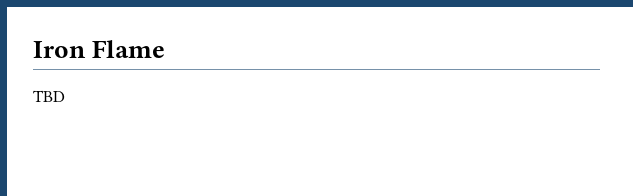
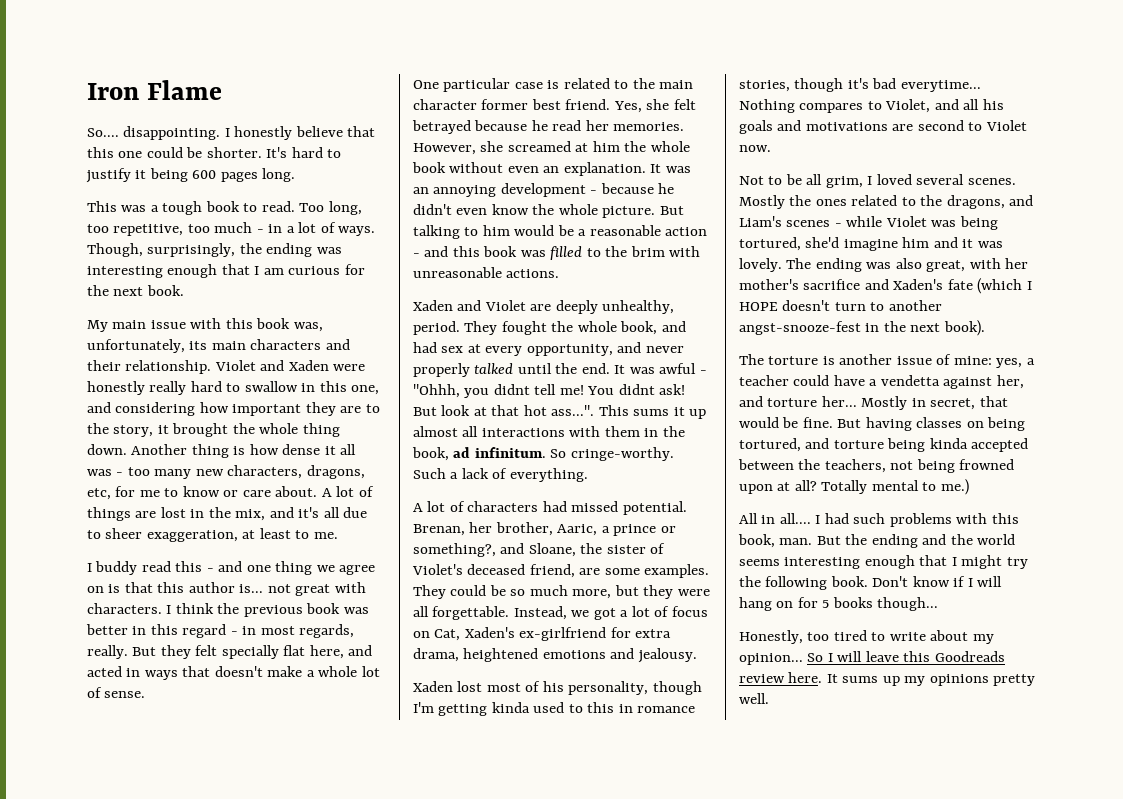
- TBD
+ So.... disappointing. I honestly believe that this one could be shorter. It's hard to justify it being 600 pages long.
+ This was a tough book to read. Too long, too repetitive, too much - in a lot of ways. Though, surprisingly, the ending was interesting enough that I am curious for the next book.
+ My main issue with this book was, unfortunately, its main characters and their relationship. Violet and Xaden were honestly really hard to swallow in this one, and considering how important they are to the story, it brought the whole thing down. Another thing is how dense it all was - too many new characters, dragons, etc, for me to know or care about. A lot of things are lost in the mix, and it's all due to sheer exaggeration, at least to me.
+ I buddy read this - and one thing we agree on is that this author is... not great with characters. I think the previous book was better in this regard - in most regards, really. But they felt specially flat here, and acted in ways that doesn't make a whole lot of sense.
+ One particular case is related to the main character former best friend. Yes, she felt betrayed because he read her memories. However, she screamed at him the whole book without even an explanation. It was an annoying development - because he didn't even know the whole picture. But talking to him would be a reasonable action - and this book was filled to the brim with unreasonable actions.
+ Xaden and Violet are deeply unhealthy, period. They fought the whole book, and had sex at every opportunity, and never properly talked until the end. It was awful - "Ohhh, you didnt tell me! You didnt ask! But look at that hot ass...". This sums it up almost all interactions with them in the book, ad infinitum. So cringe-worthy. Such a lack of everything.
+ A lot of characters had missed potential. Brenan, her brother, Aaric, a prince or something?, and Sloane, the sister of Violet's deceased friend, are some examples. They could be so much more, but they were all forgettable. Instead, we got a lot of focus on Cat, Xaden's ex-girlfriend for extra drama, heightened emotions and jealousy.
+ Xaden lost most of his personality, though I'm getting kinda used to this in romance stories, though it's bad everytime... Nothing compares to Violet, and all his goals and motivations are second to Violet now.
+ Not to be all grim, I loved several scenes. Mostly the ones related to the dragons, and Liam's scenes - while Violet was being tortured, she'd imagine him and it was lovely. The ending was also great, with her mother's sacrifice and Xaden's fate (which I HOPE doesn't turn to another angst-snooze-fest in the next book).
+ The torture is another issue of mine: yes, a teacher could have a vendetta against her, and torture her... Mostly in secret, that would be fine. But having classes on being tortured, and torture being kinda accepted between the teachers, not being frowned upon at all? Totally mental to me.)
+ All in all.... I had such problems with this book, man. But the ending and the world seems interesting enough that I might try the following book. Don't know if I will hang on for 5 books though...
+ Honestly, too tired to write about my opinion... So I will leave this Goodreads review here. It sums up my opinions pretty well.

